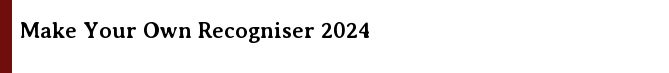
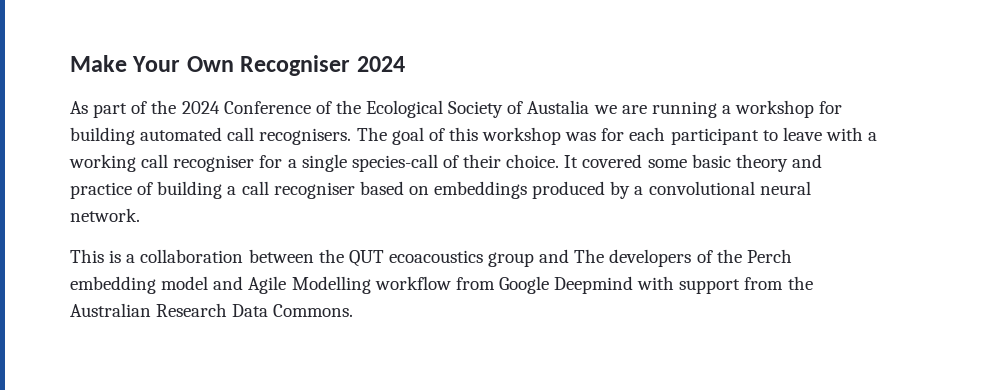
+ As part of the 2024 Conference of the Ecological Society of Austalia we are running a workshop for building automated call recognisers. The goal of this workshop was for each participant to leave with a working call recogniser for a single species-call of their choice. It covered some basic theory and practice of building a call recogniser based on embeddings produced by a convolutional neural network.
+ This is a collaboration between the QUT ecoacoustics group and The developers of the Perch embedding model and Agile Modelling workflow from Google Deepmind with support from the Australian Research Data Commons.

